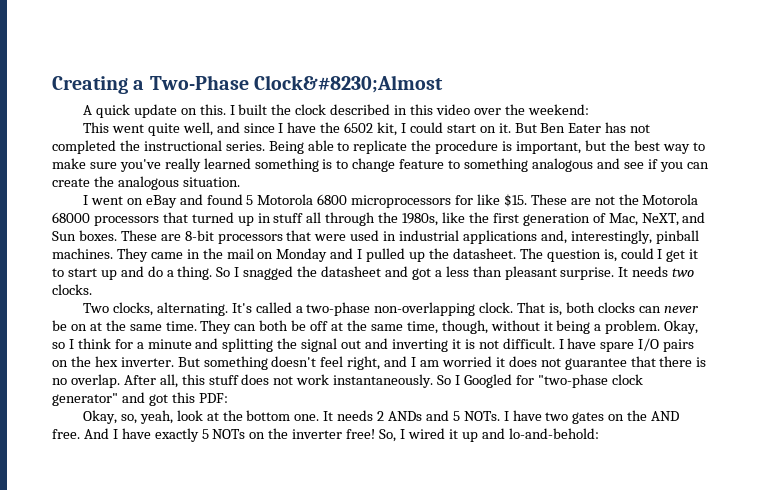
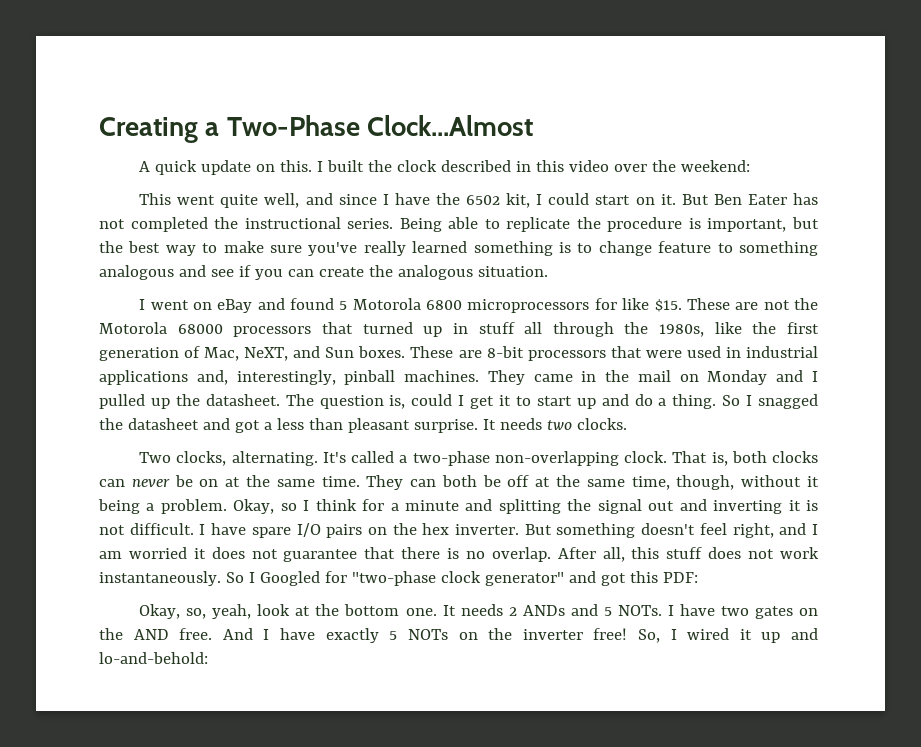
- Creating a Two-Phase Clock&#8230;Almost
+ Creating a Two-Phase Clock...Almost

